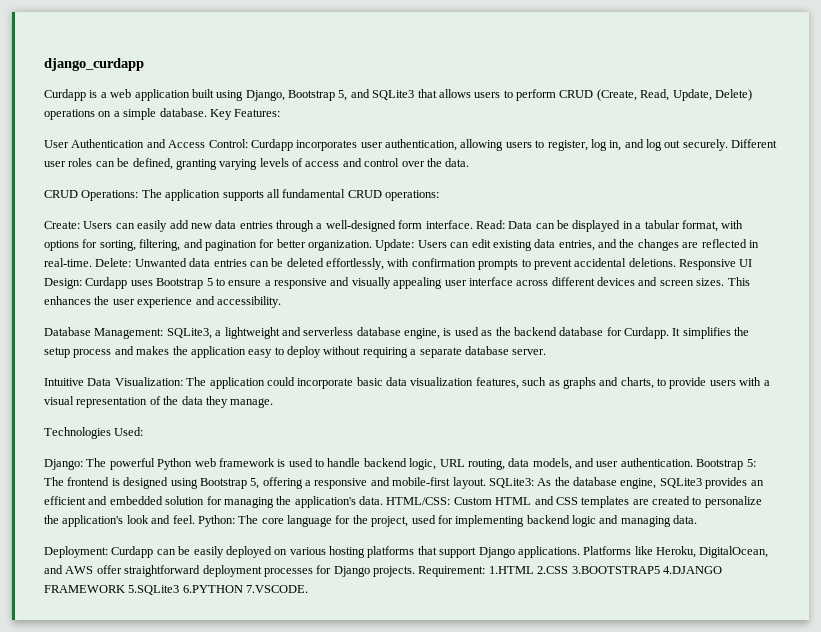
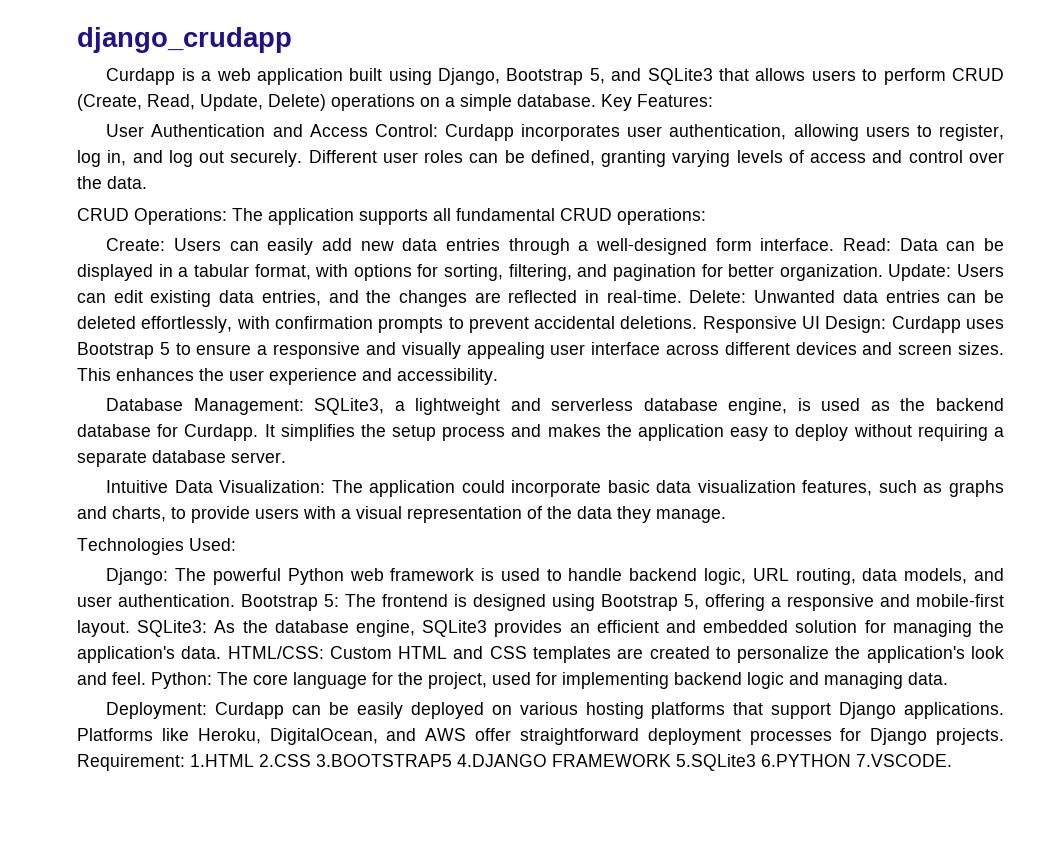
- django_curdapp
+ django_crudapp

